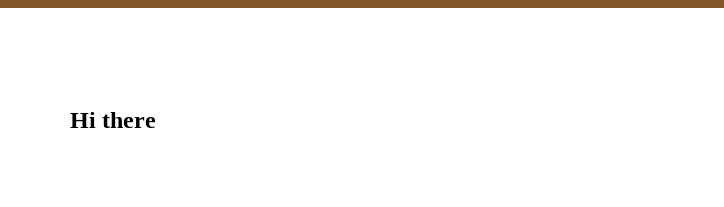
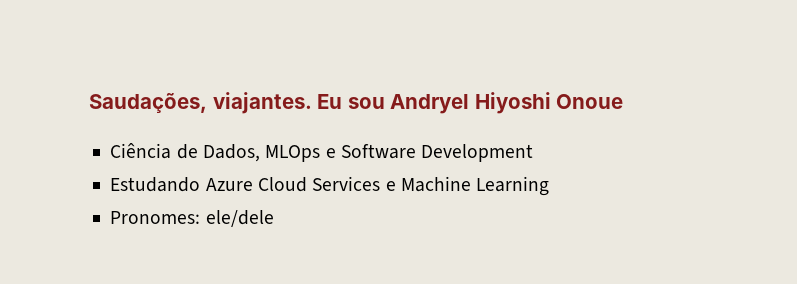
- Hi there
+ Saudações, viajantes. Eu sou Andryel Hiyoshi Onoue
+ Ciência de Dados, MLOps e Software Development
+ Estudando Azure Cloud Services e Machine Learning
+ Pronomes: ele/dele

